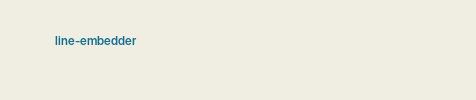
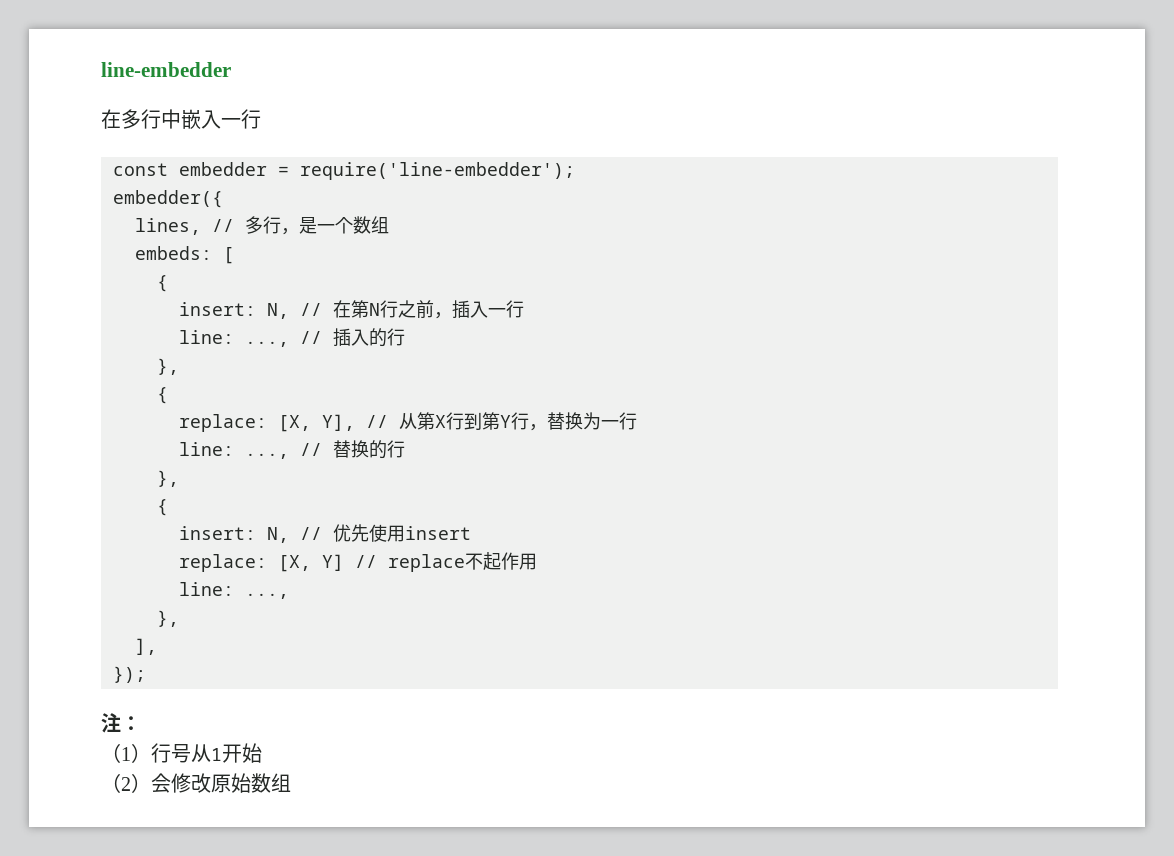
+ 在多行中嵌入一行
+ const embedder = require('line-embedder');
+ embedder({
+ lines, // 多行，是一个数组
+ embeds: [
+ {
+ insert: N, // 在第N行之前，插入一行
+ line: ..., // 插入的行
+ },
+ {
+ replace: [X, Y], // 从第X行到第Y行，替换为一行
+ line: ..., // 替换的行
+ },
+ {
+ insert: N, // 优先使用insert
+ replace: [X, Y] // replace不起作用
+ line: ...,
+ },
+ ],
+ });
+ 注：
+ （1）行号从1开始
+ （2）会修改原始数组

